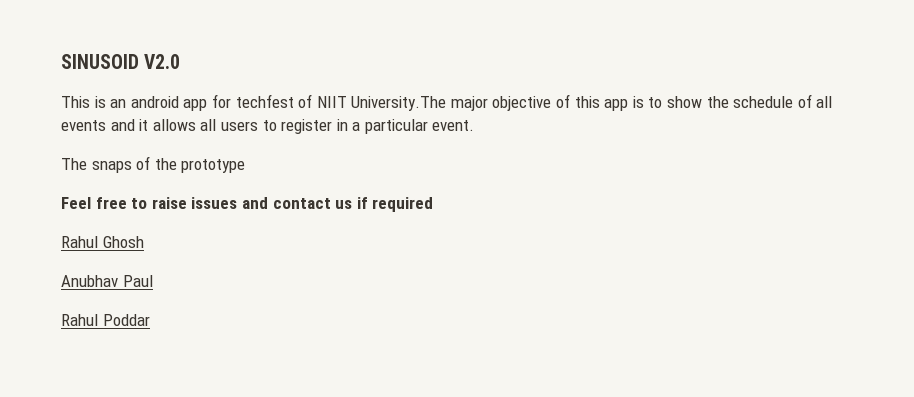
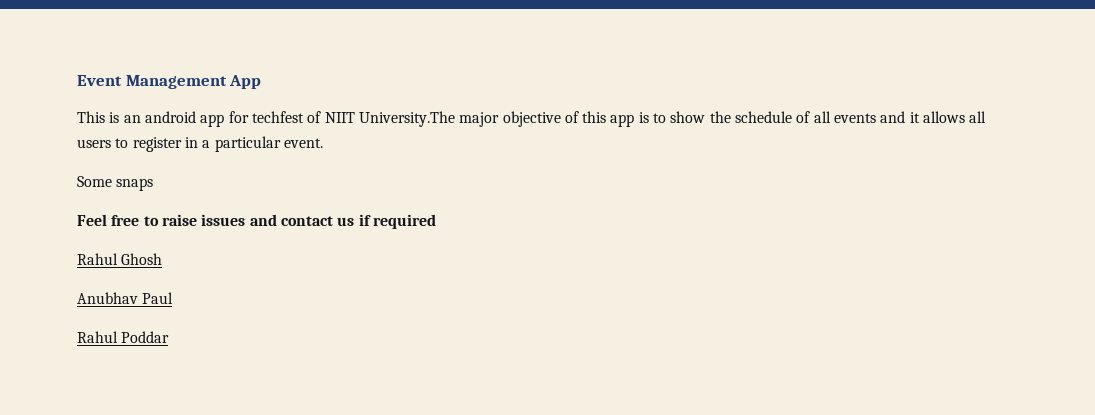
- SINUSOID V2.0
+ Event Management App
- The snaps of the prototype
+ Some snaps

